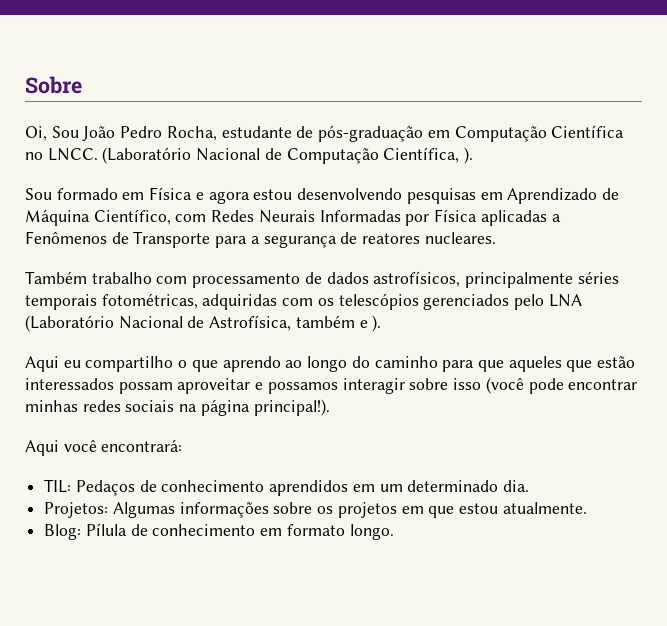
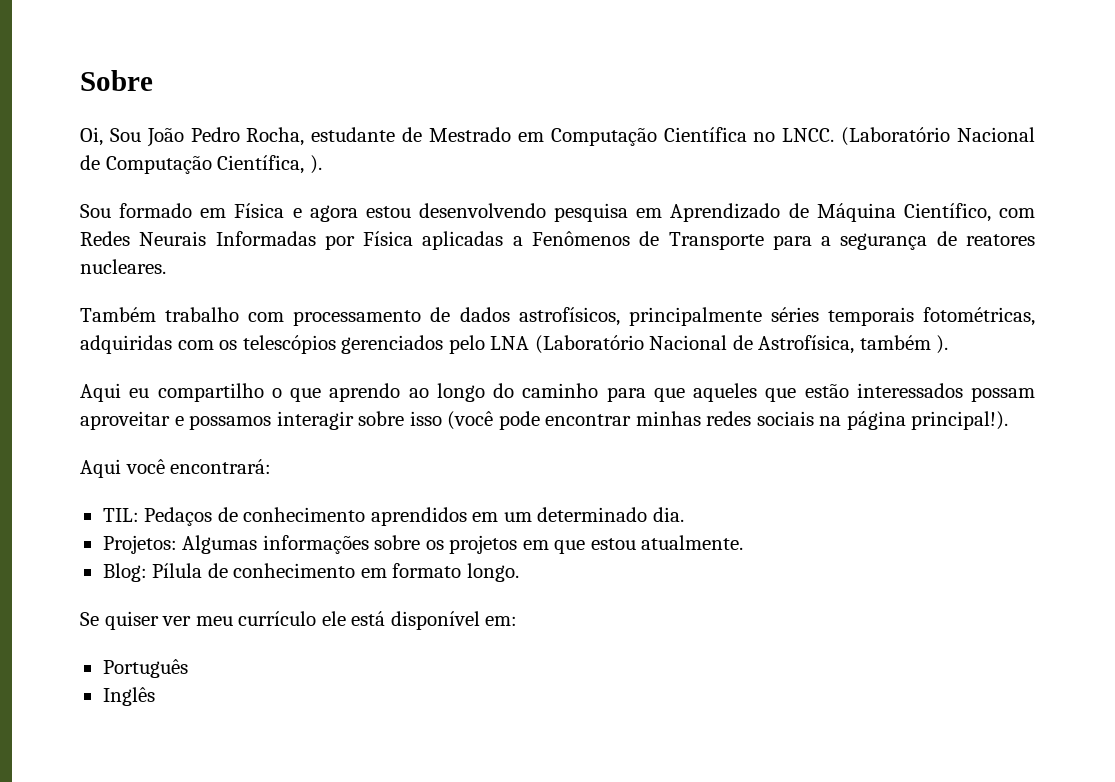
- Oi, Sou João Pedro Rocha, estudante de pós-graduação em Computação Científica no LNCC.
+ Oi, Sou João Pedro Rocha, estudante de Mestrado em Computação Científica no LNCC.
- Sou formado em Física e agora estou desenvolvendo pesquisas em Aprendizado de Máquina Científico, com Redes Neurais Informadas por Física aplicadas a Fenômenos de Transporte para a segurança de reatores nucleares.
+ Sou formado em Física e agora estou desenvolvendo pesquisa em Aprendizado de Máquina Científico, com Redes Neurais Informadas por Física aplicadas a Fenômenos de Transporte para a segurança de reatores nucleares.
- Também trabalho com processamento de dados astrofísicos, principalmente séries temporais fotométricas, adquiridas com os telescópios gerenciados pelo LNA (Laboratório Nacional de Astrofísica, também e ).
+ Também trabalho com processamento de dados astrofísicos, principalmente séries temporais fotométricas, adquiridas com os telescópios gerenciados pelo LNA (Laboratório Nacional de Astrofísica, também ).
+ Se quiser ver meu currículo ele está disponível em:
+ Português
+ Inglês

